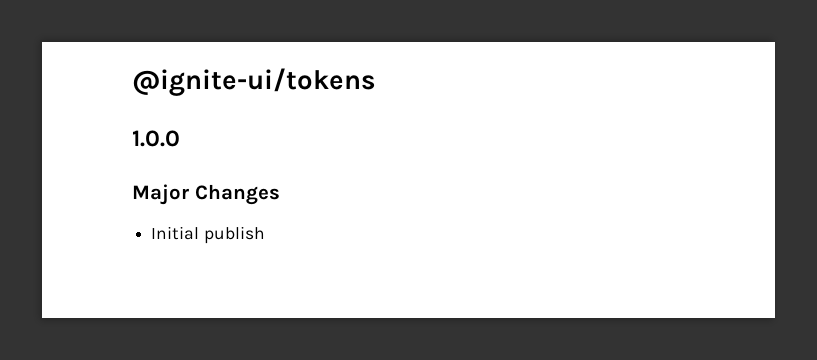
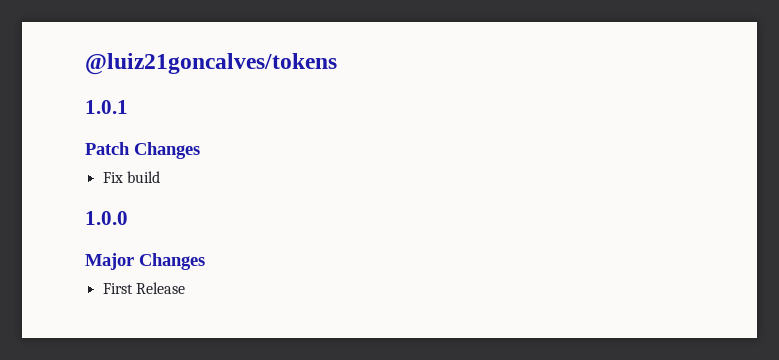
- @ignite-ui/tokens
+ @luiz21goncalves/tokens
+ 1.0.1
+ Patch Changes
+ Fix build
- Initial publish
+ First Release

